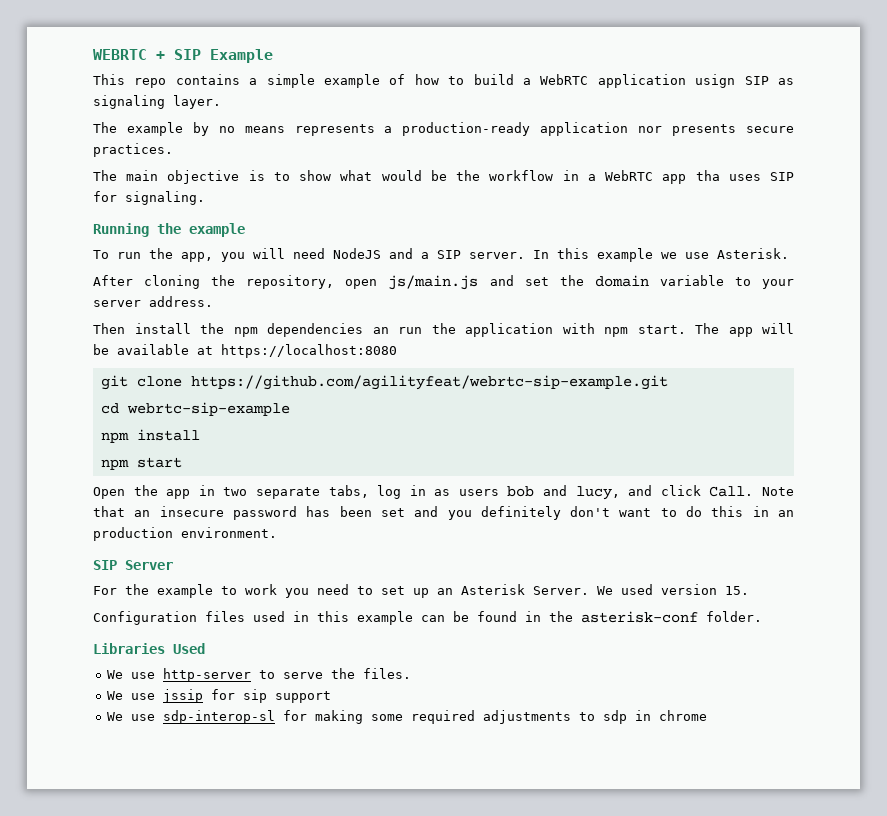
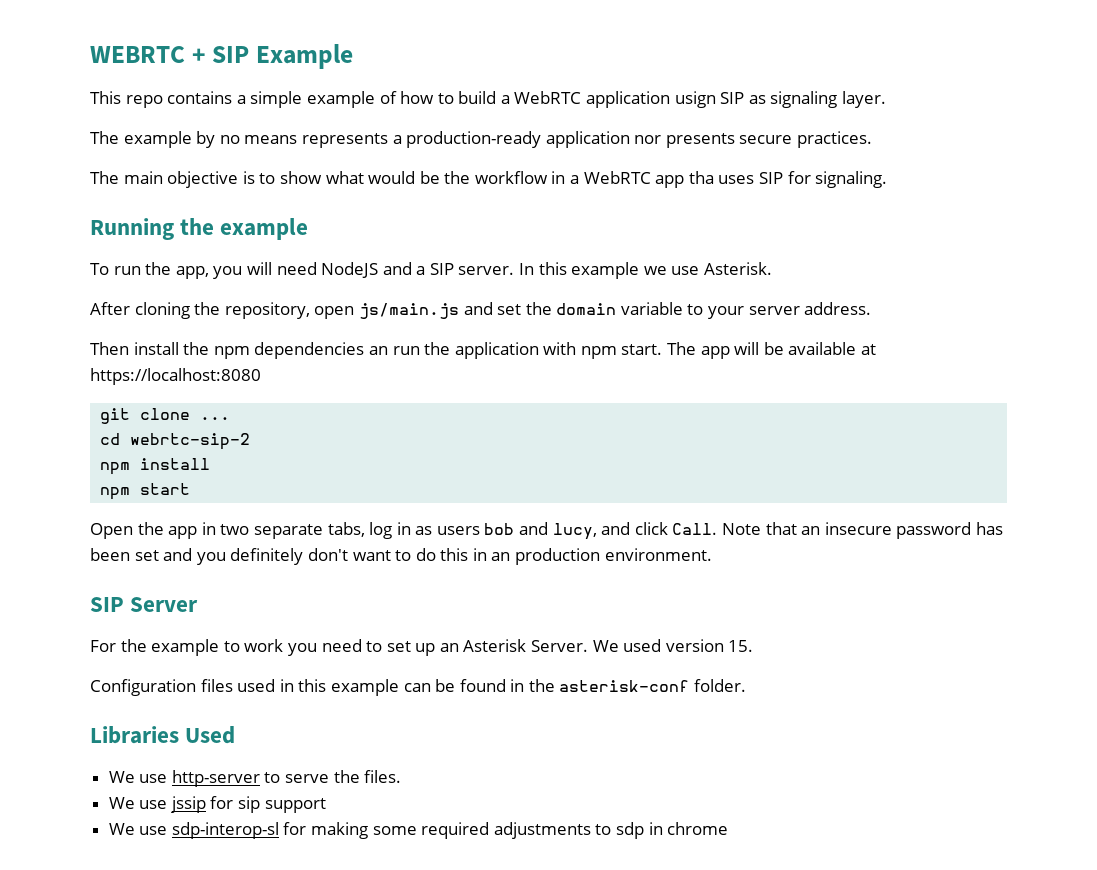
- git clone https://github.com/agilityfeat/webrtc-sip-example.git
+ git clone ...
- cd webrtc-sip-example
+ cd webrtc-sip-2

